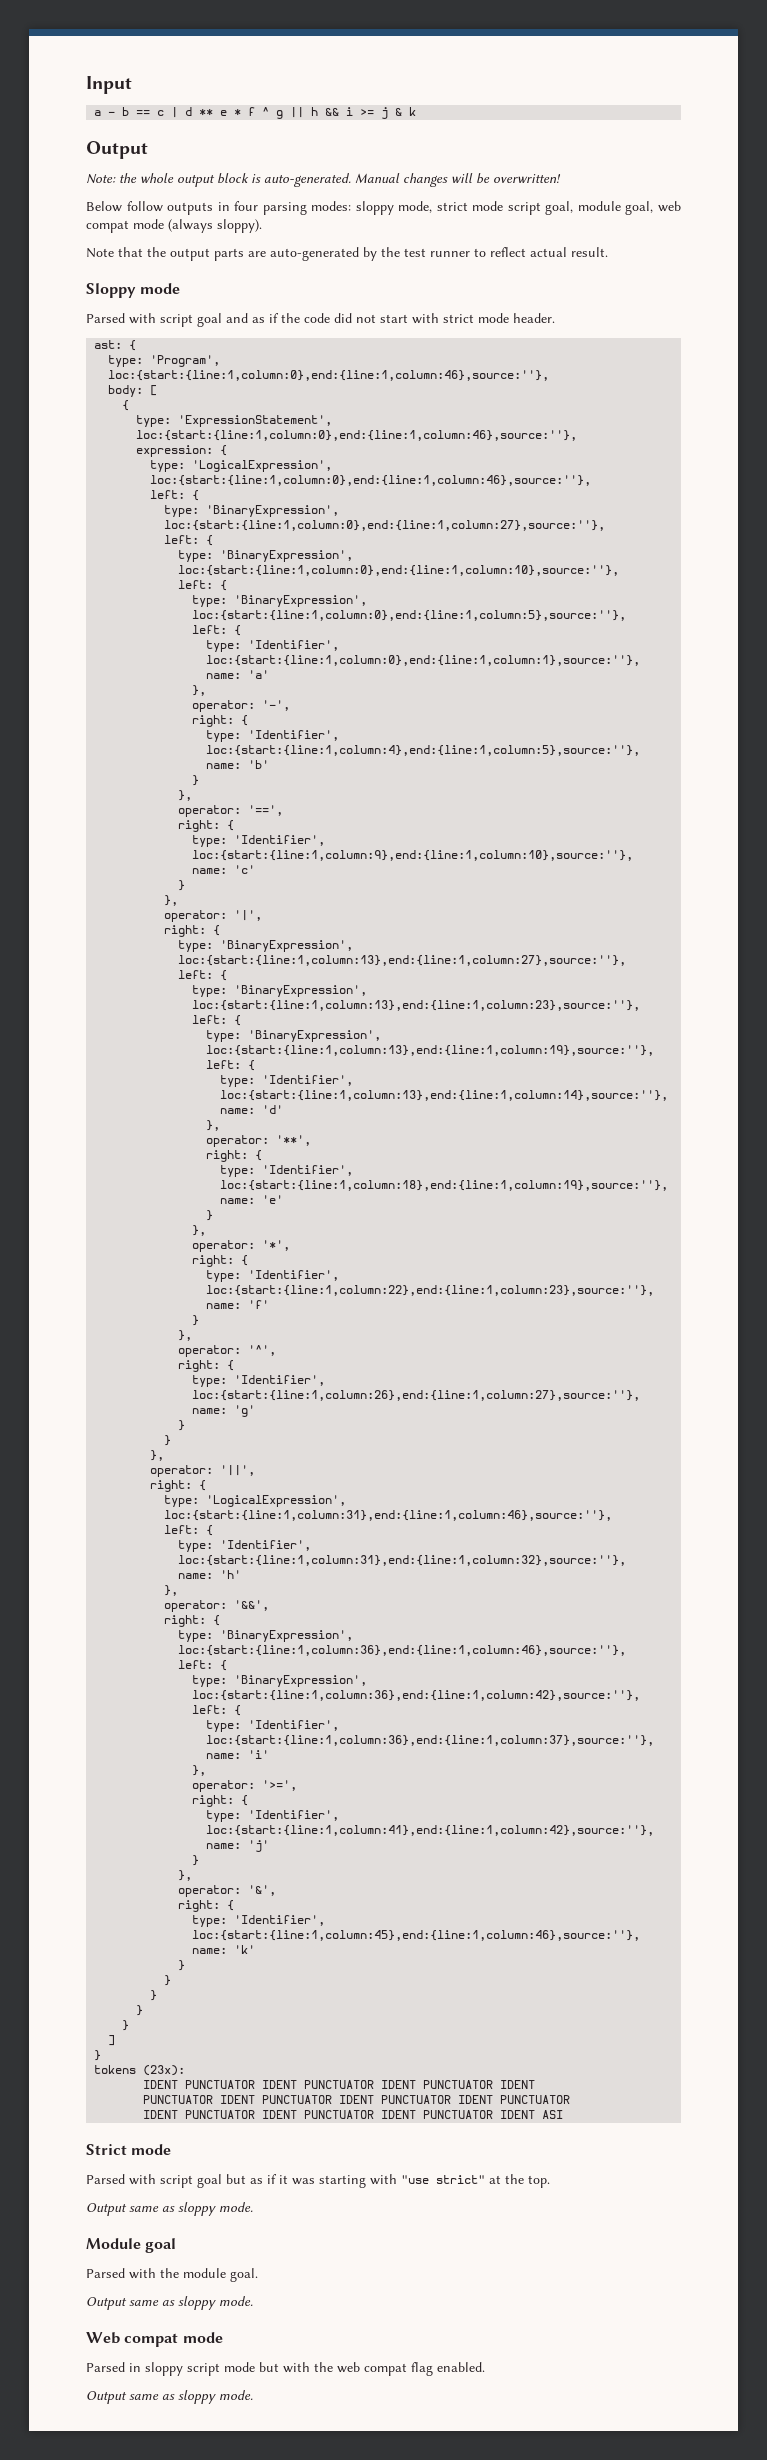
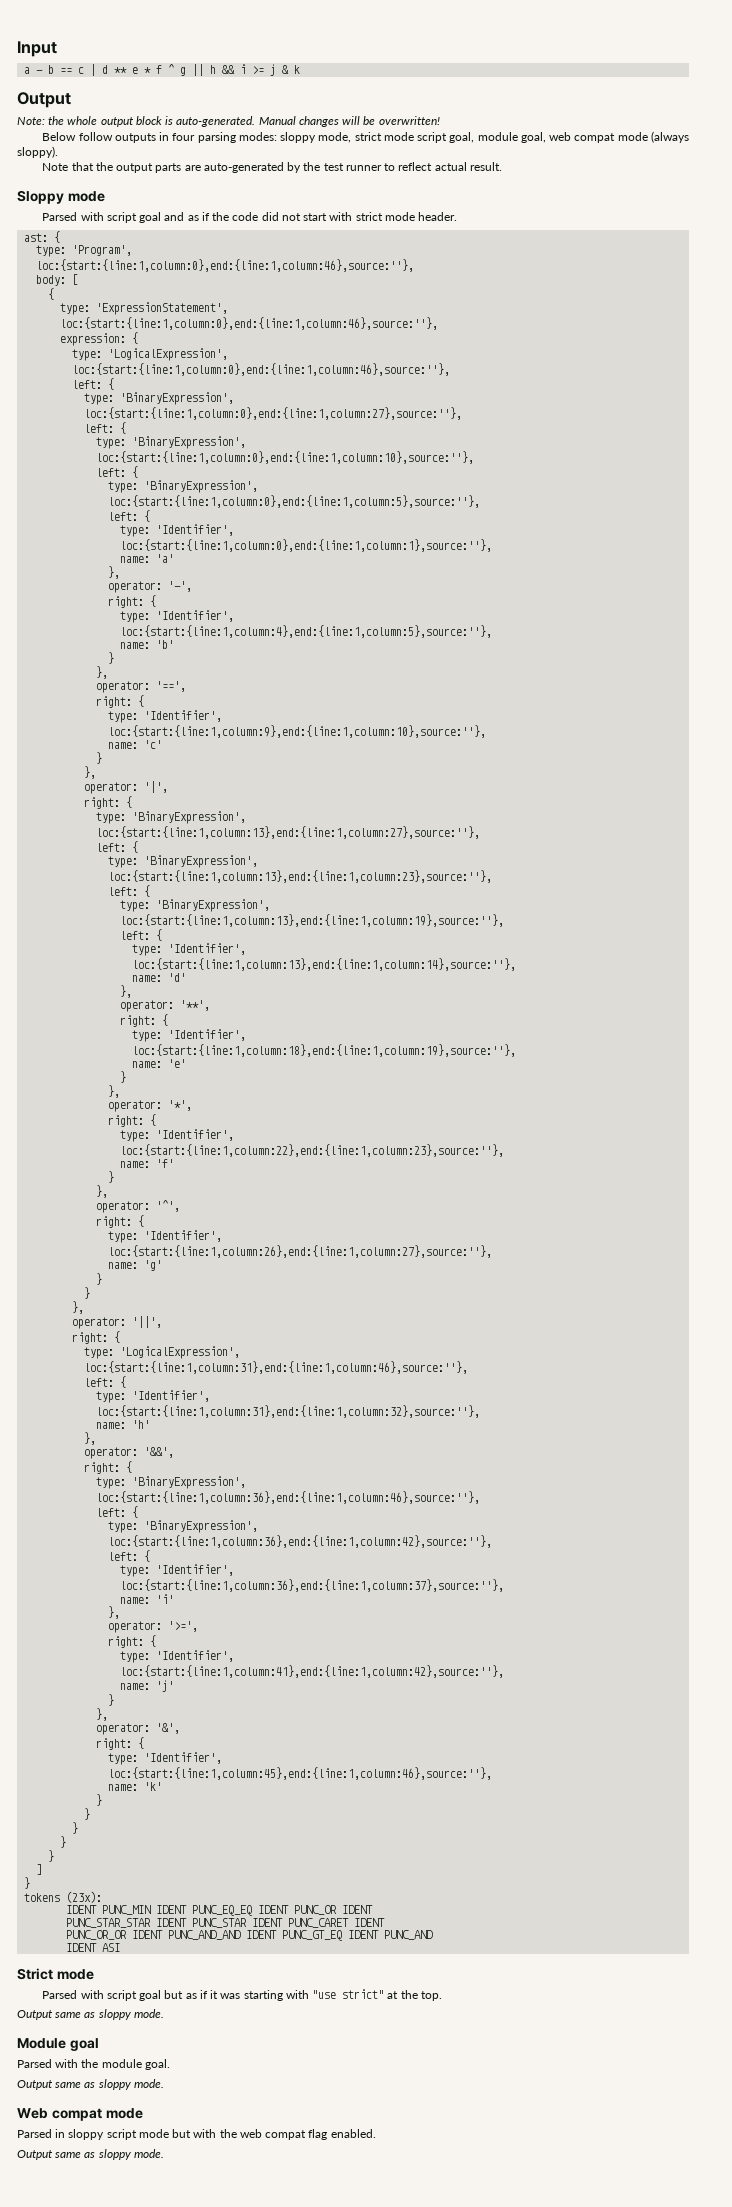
  tokens (23x):
- IDENT PUNCTUATOR IDENT PUNCTUATOR IDENT PUNCTUATOR IDENT
- PUNCTUATOR IDENT PUNCTUATOR IDENT PUNCTUATOR IDENT PUNCTUATOR
- IDENT PUNCTUATOR IDENT PUNCTUATOR IDENT PUNCTUATOR IDENT ASI
+ IDENT PUNC_MIN IDENT PUNC_EQ_EQ IDENT PUNC_OR IDENT
+ PUNC_STAR_STAR IDENT PUNC_STAR IDENT PUNC_CARET IDENT
+ PUNC_OR_OR IDENT PUNC_AND_AND IDENT PUNC_GT_EQ IDENT PUNC_AND
+ IDENT ASI

